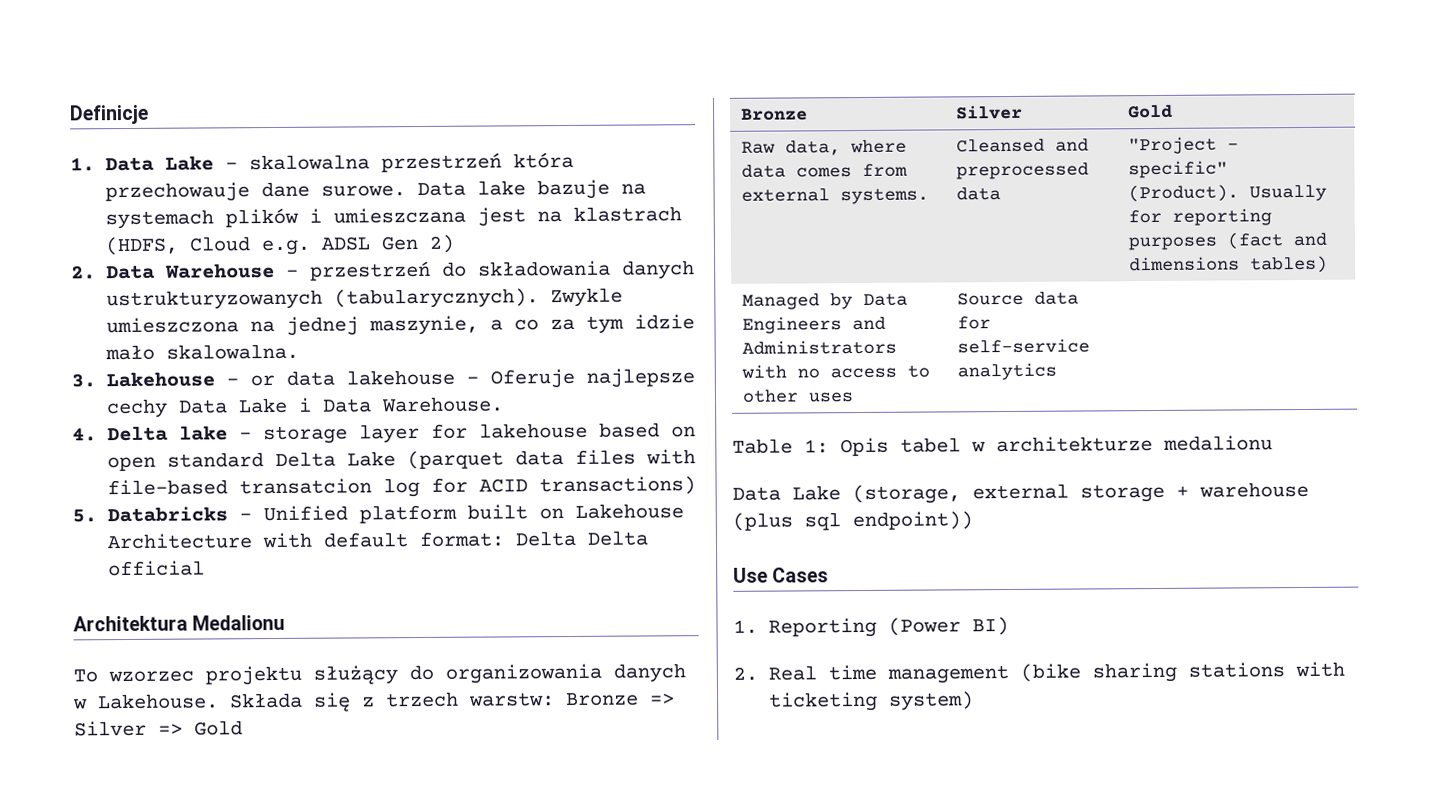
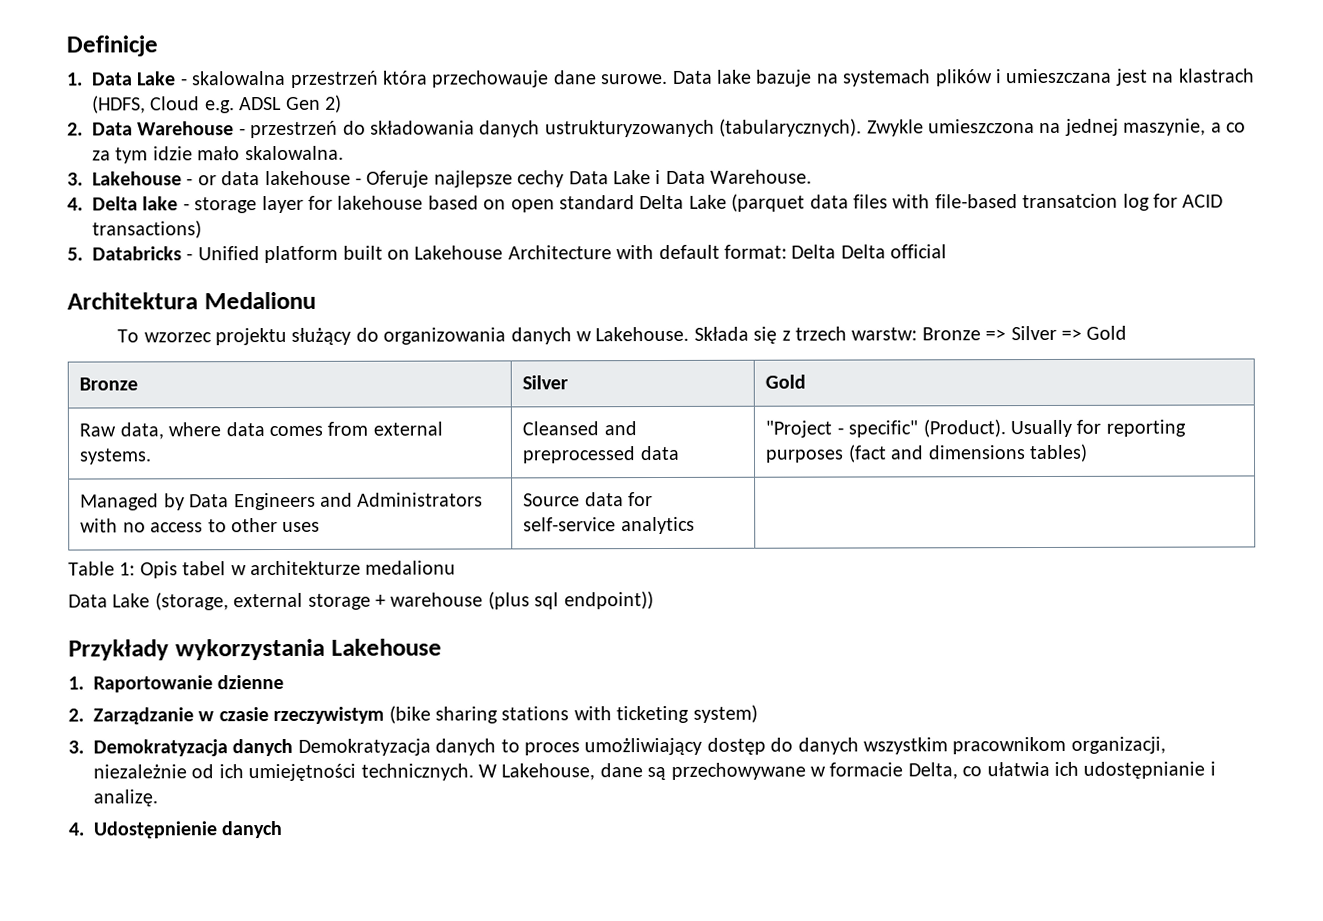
- Use Cases
- 1. Reporting (Power BI)
- 2. Real time management (bike sharing stations with ticketing system)
+ Przykłady wykorzystania Lakehouse
+ 1. Raportowanie dzienne
+ 2. Zarządzanie w czasie rzeczywistym (bike sharing stations with ticketing system)
+ 3. Demokratyzacja danych Demokratyzacja danych to proces umożliwiający dostęp do danych wszystkim pracownikom organizacji, niezależnie od ich umiejętności technicznych. W Lakehouse, dane są przechowywane w formacie Delta, co ułatwia ich udostępnianie i analizę.
+ 4. Udostępnienie danych

